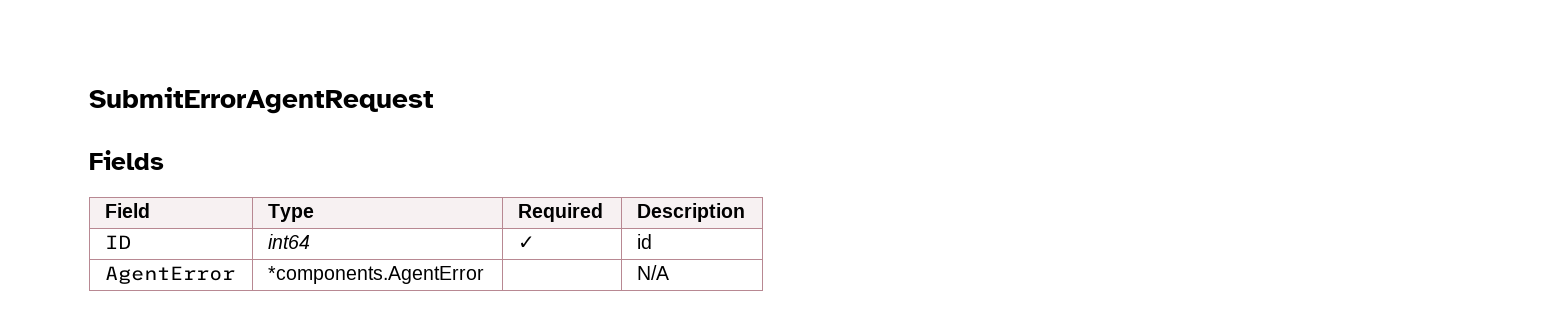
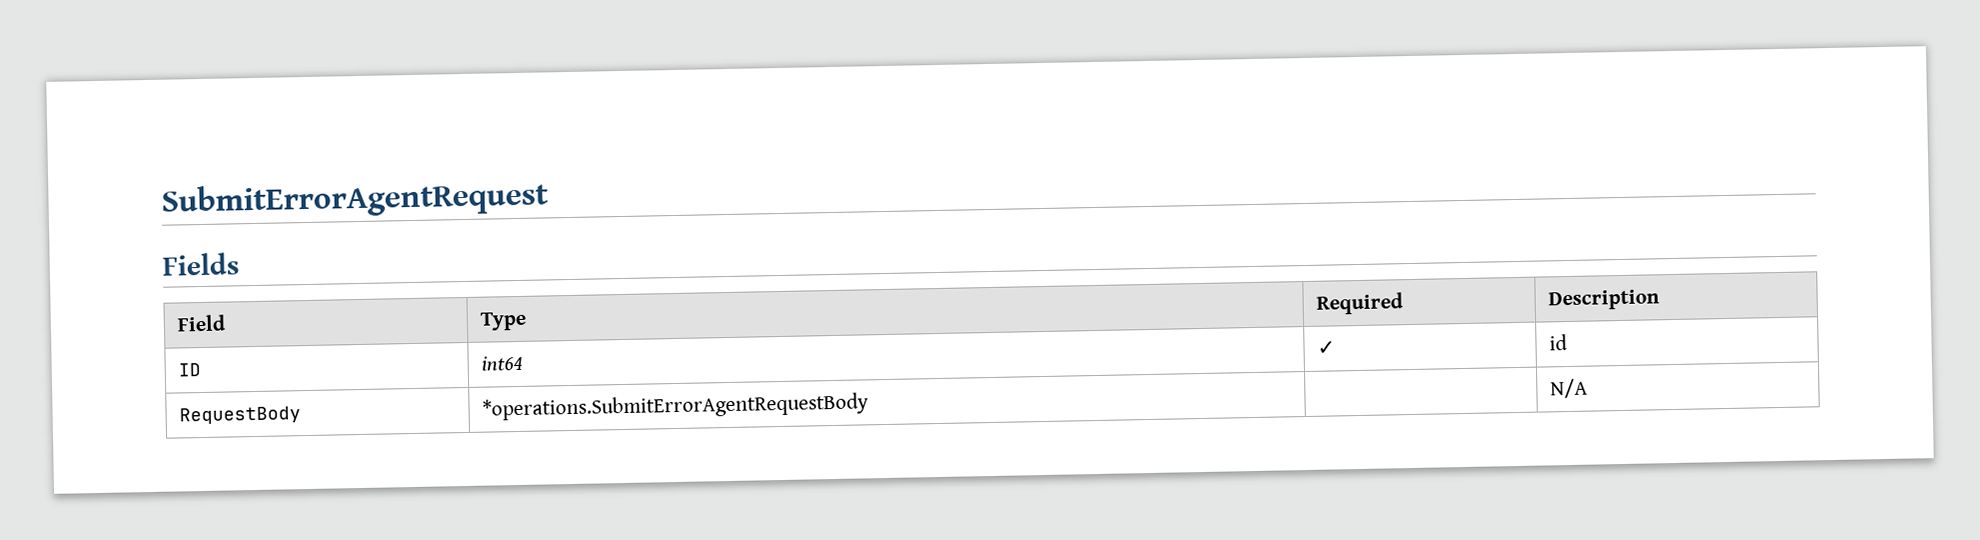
- AgentError | *components.AgentError | | N/A
+ RequestBody | *operations.SubmitErrorAgentRequestBody | | N/A

